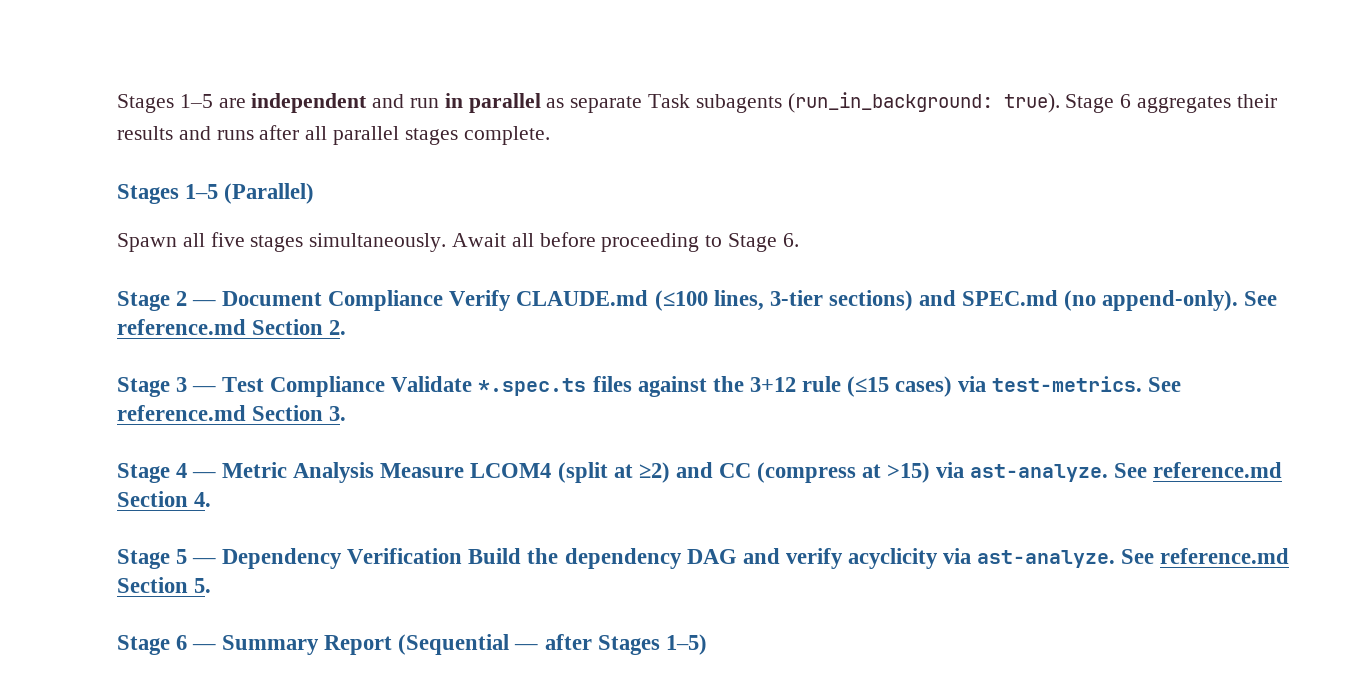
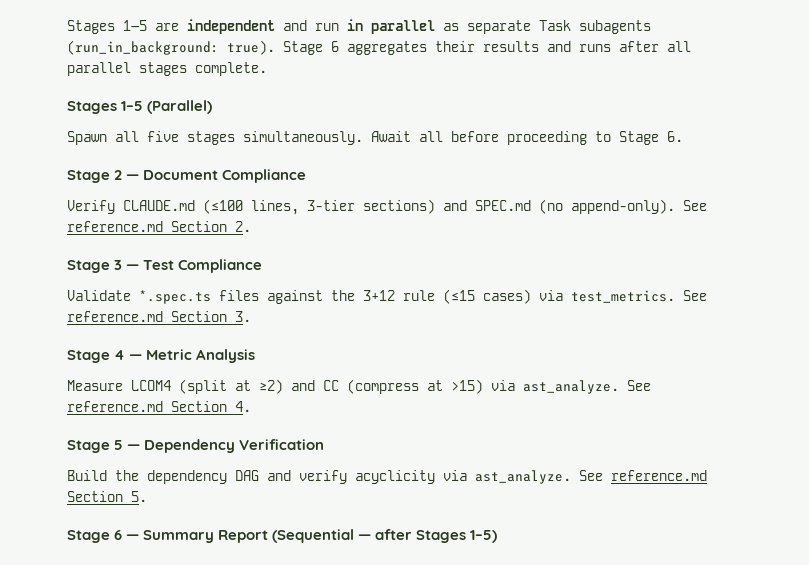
- Stage 2 — Document Compliance Verify CLAUDE.md (≤100 lines, 3-tier sections) and SPEC.md (no append-only).
+ Stage 2 — Document Compliance
+ Verify CLAUDE.md (≤100 lines, 3-tier sections) and SPEC.md (no append-only).
- Stage 3 — Test Compliance Validate *.spec.ts files against the 3+12 rule (≤15 cases) via test-metrics.
+ Stage 3 — Test Compliance
+ Validate *.spec.ts files against the 3+12 rule (≤15 cases) via test_metrics.
- Stage 4 — Metric Analysis Measure LCOM4 (split at ≥2) and CC (compress at >15) via ast-analyze.
+ Stage 4 — Metric Analysis
+ Measure LCOM4 (split at ≥2) and CC (compress at >15) via ast_analyze.
- Stage 5 — Dependency Verification Build the dependency DAG and verify acyclicity via ast-analyze.
+ Stage 5 — Dependency Verification
+ Build the dependency DAG and verify acyclicity via ast_analyze.

